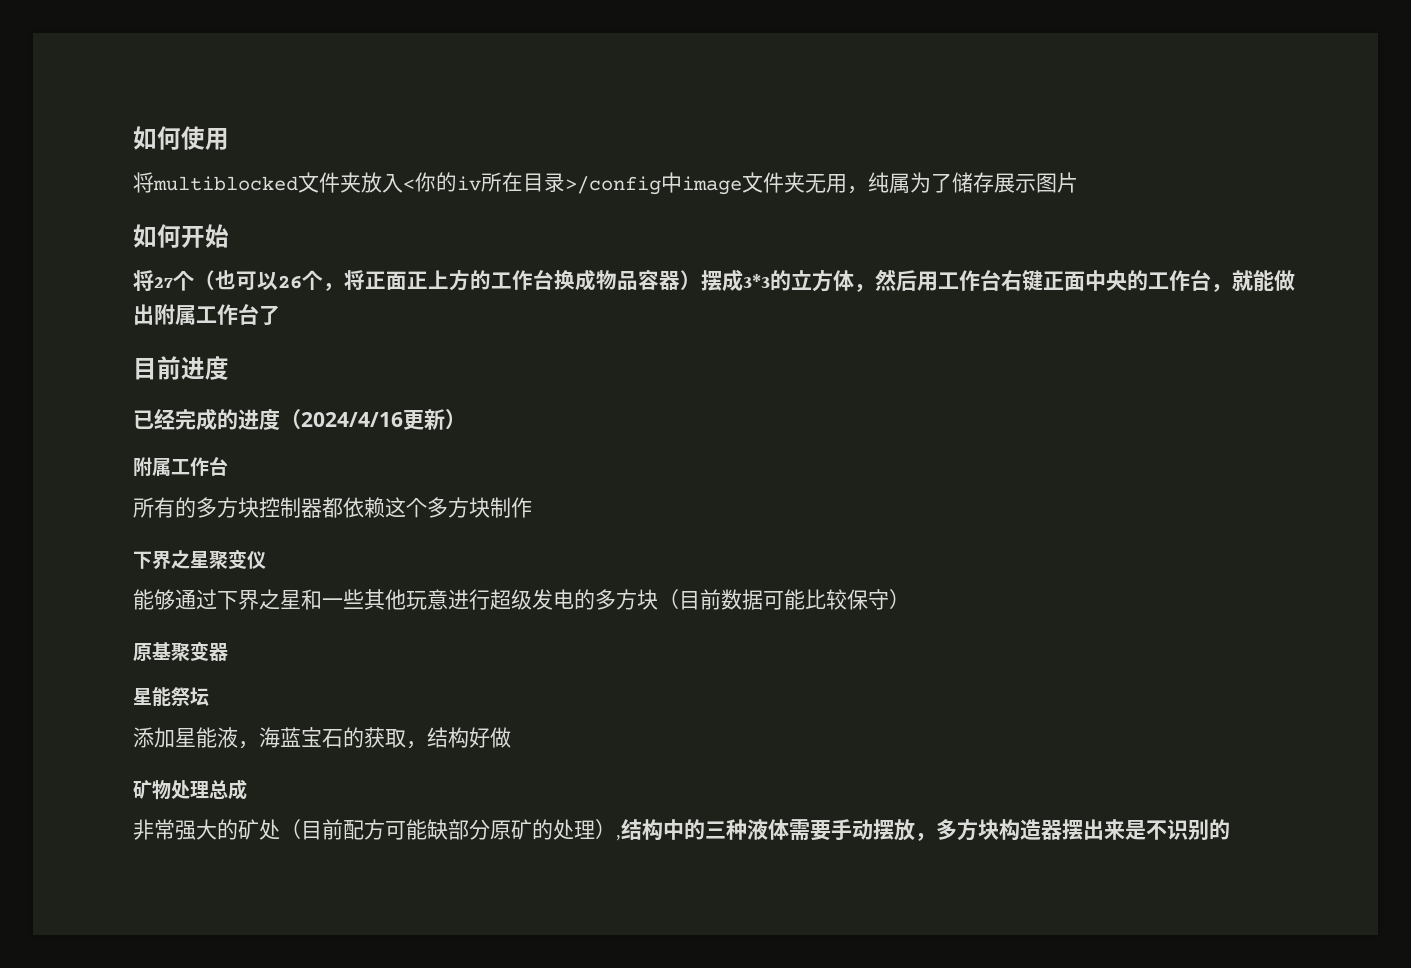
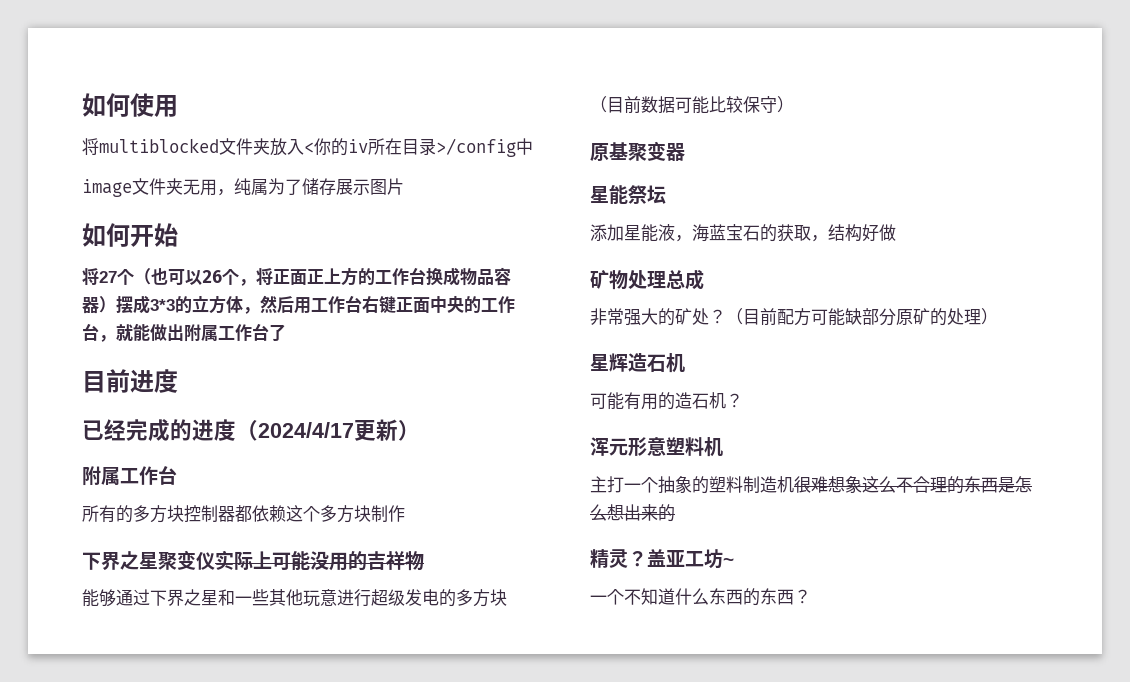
- 将multiblocked文件夹放入<你的iv所在目录>/config中image文件夹无用，纯属为了储存展示图片
+ 将multiblocked文件夹放入<你的iv所在目录>/config中
+ image文件夹无用，纯属为了储存展示图片
- 已经完成的进度（2024/4/16更新）
+ 已经完成的进度（2024/4/17更新）
- 下界之星聚变仪
+ 下界之星聚变仪实际上可能没用的吉祥物
- 非常强大的矿处（目前配方可能缺部分原矿的处理）,结构中的三种液体需要手动摆放，多方块构造器摆出来是不识别的
+ 非常强大的矿处？（目前配方可能缺部分原矿的处理）
+ 星辉造石机
+ 可能有用的造石机？
+ 浑元形意塑料机
+ 主打一个抽象的塑料制造机很难想象这么不合理的东西是怎么想出来的
+ 精灵？盖亚工坊~
+ 一个不知道什么东西的东西？

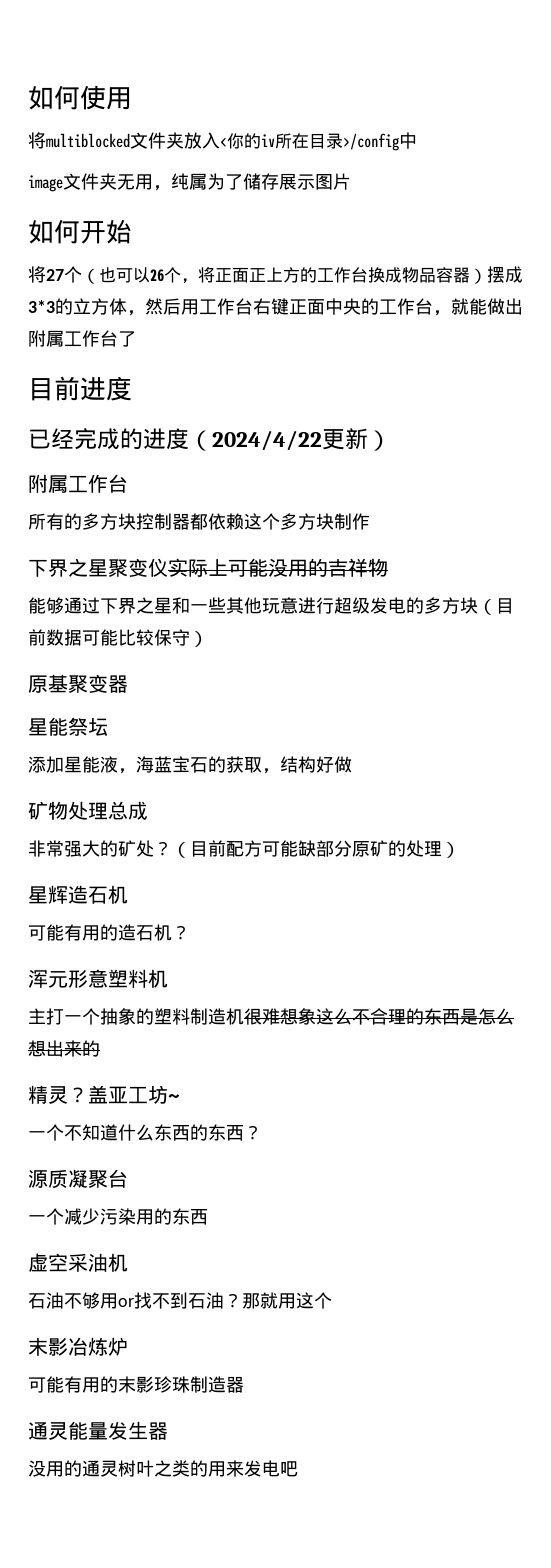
- 已经完成的进度（2024/4/17更新）
+ 已经完成的进度（2024/4/22更新）
+ 源质凝聚台
+ 一个减少污染用的东西
+ 虚空采油机
+ 石油不够用or找不到石油？那就用这个
+ 末影冶炼炉
+ 可能有用的末影珍珠制造器
+ 通灵能量发生器
+ 没用的通灵树叶之类的用来发电吧

